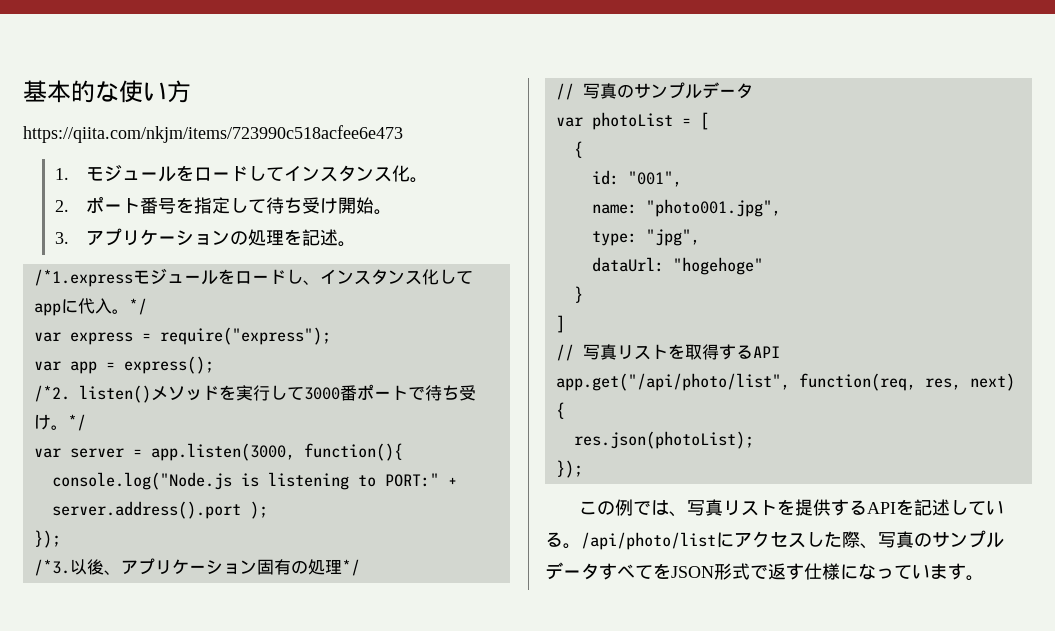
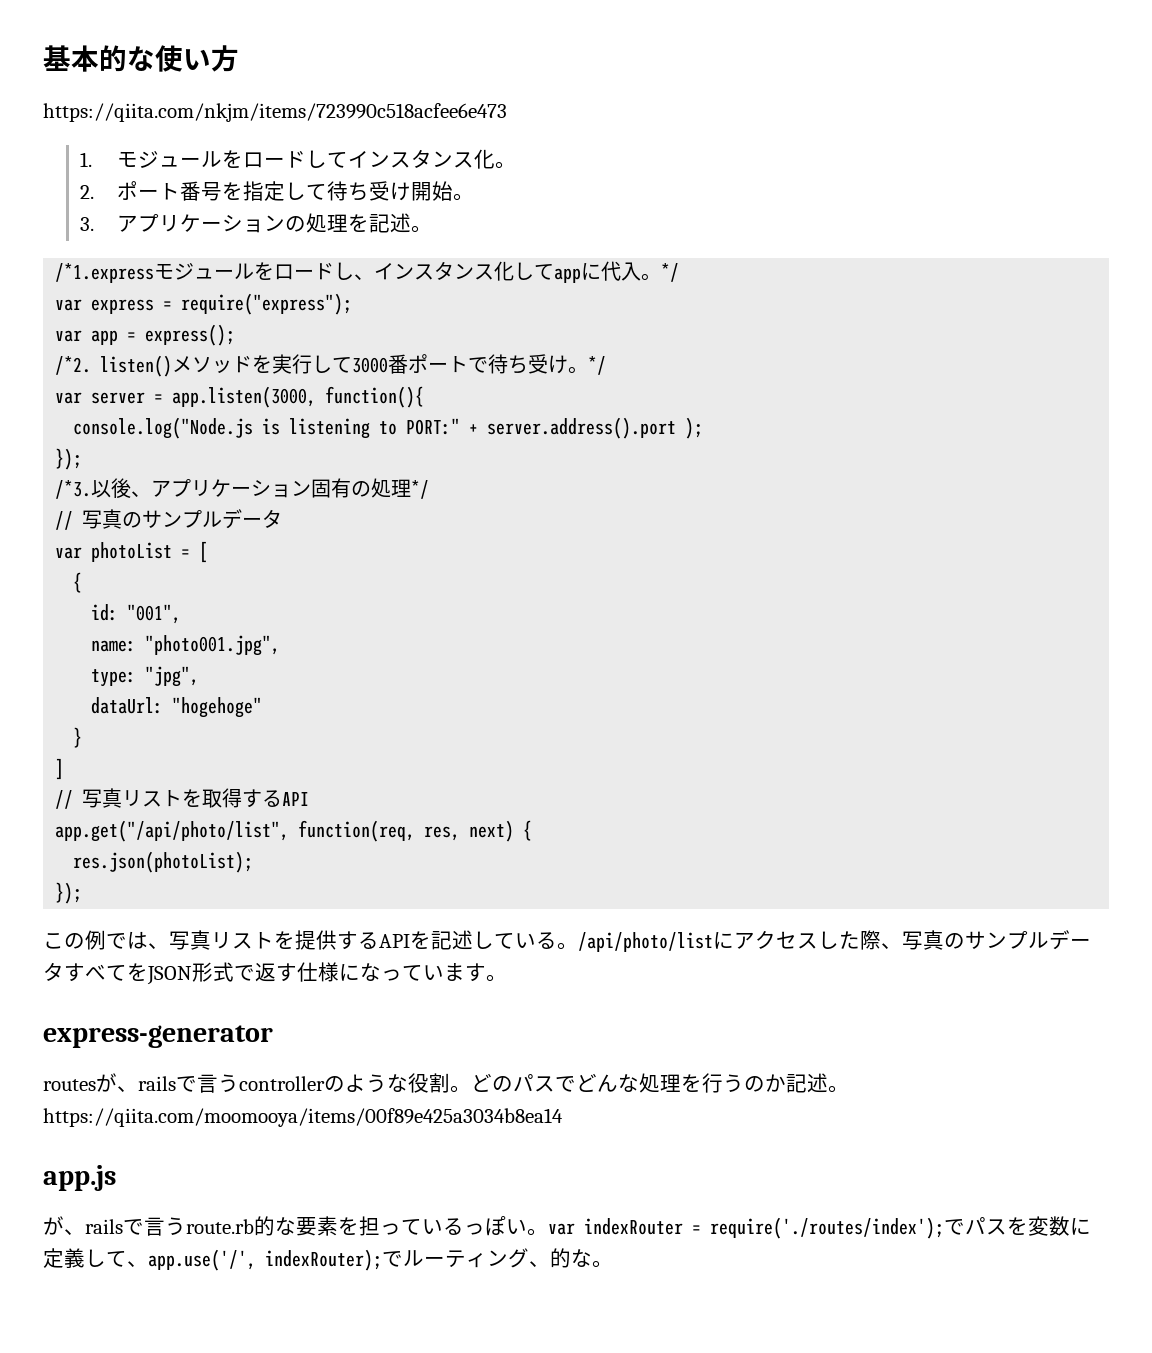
+ express-generator
+ routesが、railsで言うcontrollerのような役割。どのパスでどんな処理を行うのか記述。https://qiita.com/moomooya/items/00f89e425a3034b8ea14
+ app.js
+ が、railsで言うroute.rb的な要素を担っているっぽい。var indexRouter = require('./routes/index');でパスを変数に定義して、app.use('/', indexRouter);でルーティング、的な。

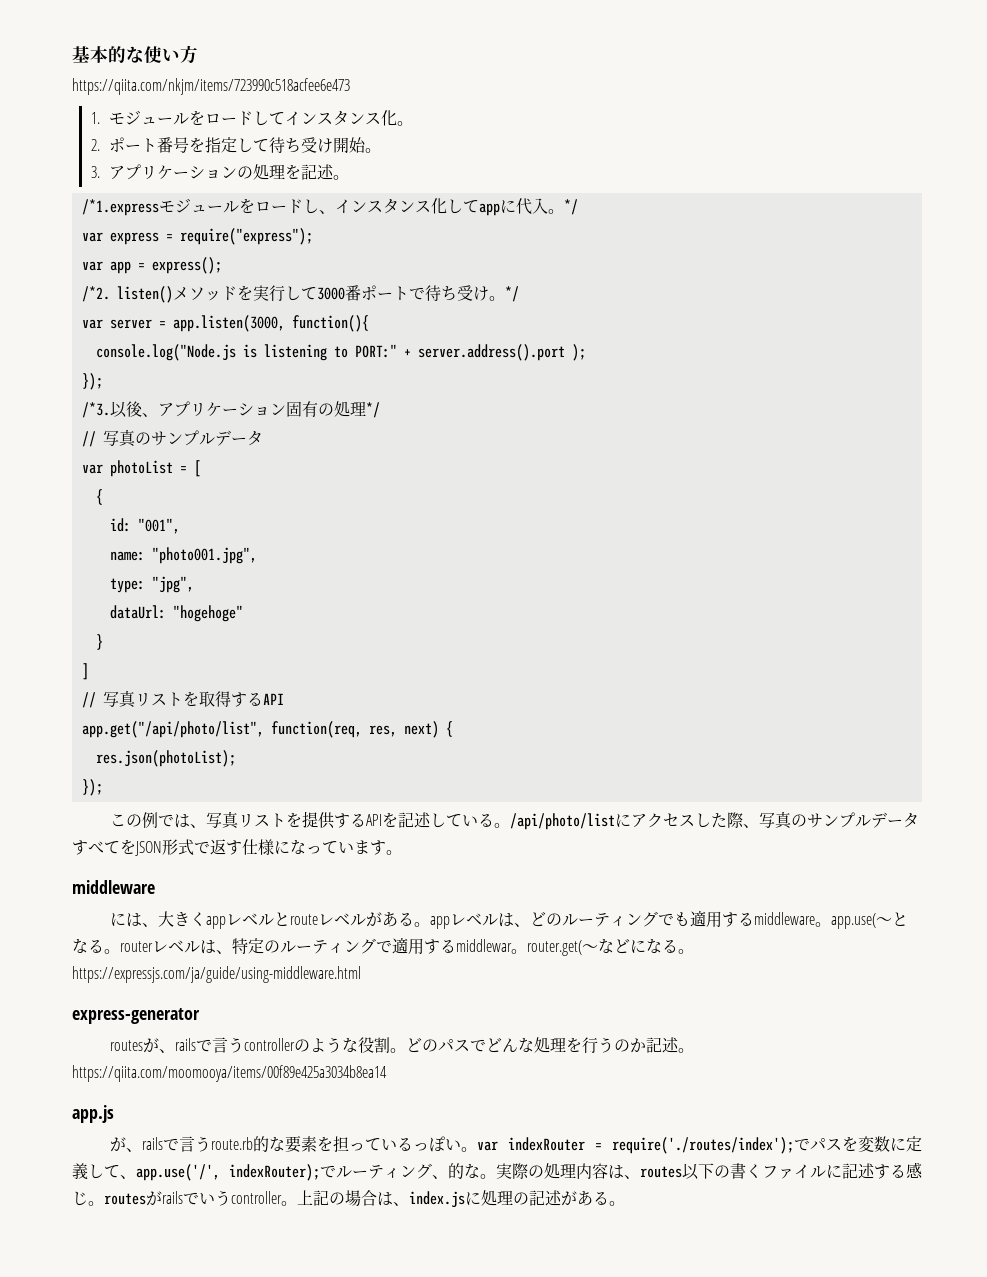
  /api/photo/listにアクセスした際、写真のサンプルデータすべてをJSON形式で返す仕様になっています。
+ middleware
+ には、大きくappレベルとrouteレベルがある。appレベルは、どのルーティングでも適用するmiddleware。app.use(〜となる。routerレベルは、特定のルーティングで適用するmiddlewar。router.get(〜などになる。https://expressjs.com/ja/guide/using-middleware.html
+ 実際の処理内容は、routes以下の書くファイルに記述する感じ。routesがrailsでいうcontroller。上記の場合は、index.jsに処理の記述がある。

